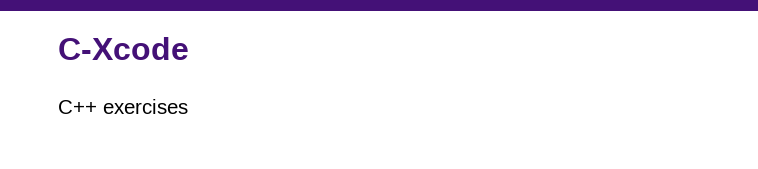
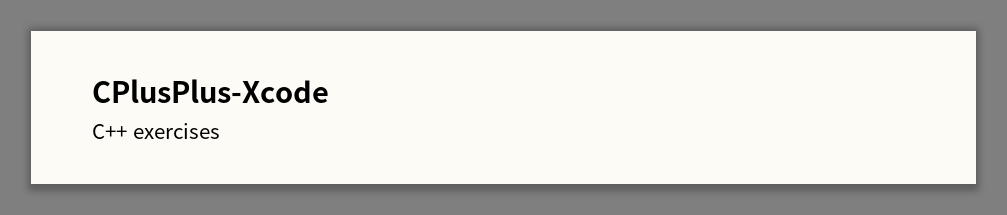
- C-Xcode
+ CPlusPlus-Xcode

